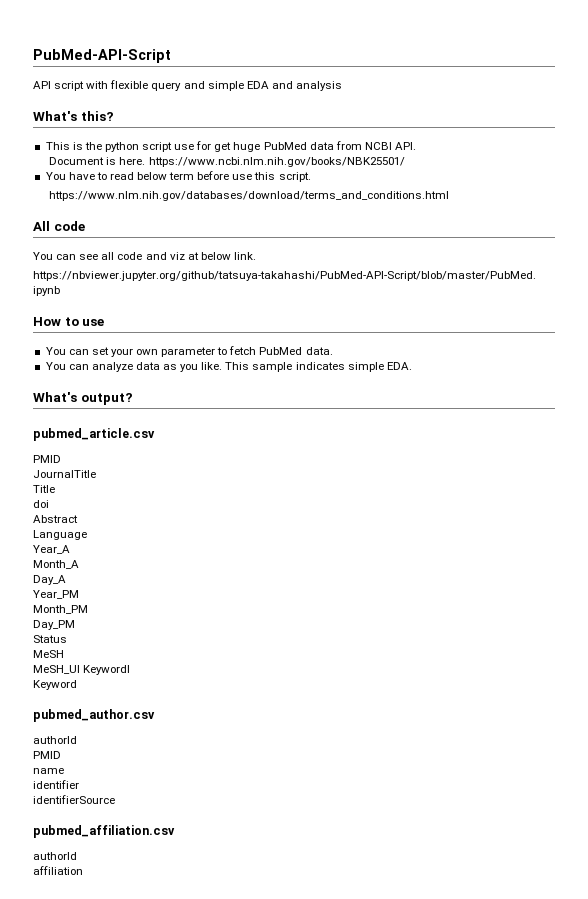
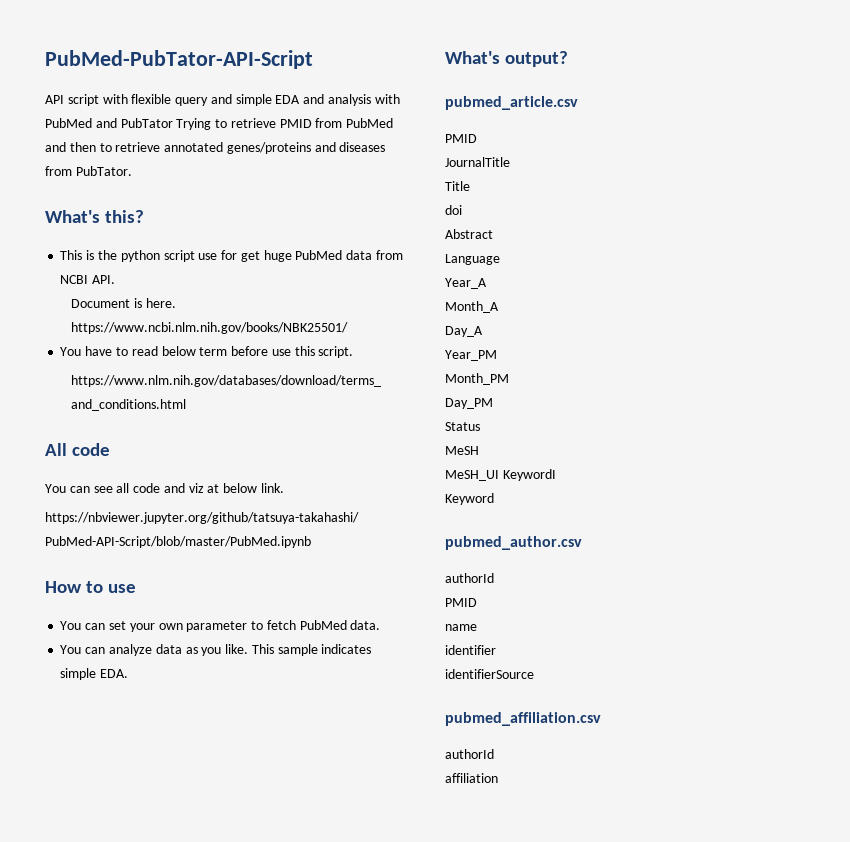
- PubMed-API-Script
+ PubMed-PubTator-API-Script
- API script with flexible query and simple EDA and analysis
+ API script with flexible query and simple EDA and analysis with PubMed and PubTator Trying to retrieve PMID from PubMed and then to retrieve annotated genes/proteins and diseases from PubTator.

